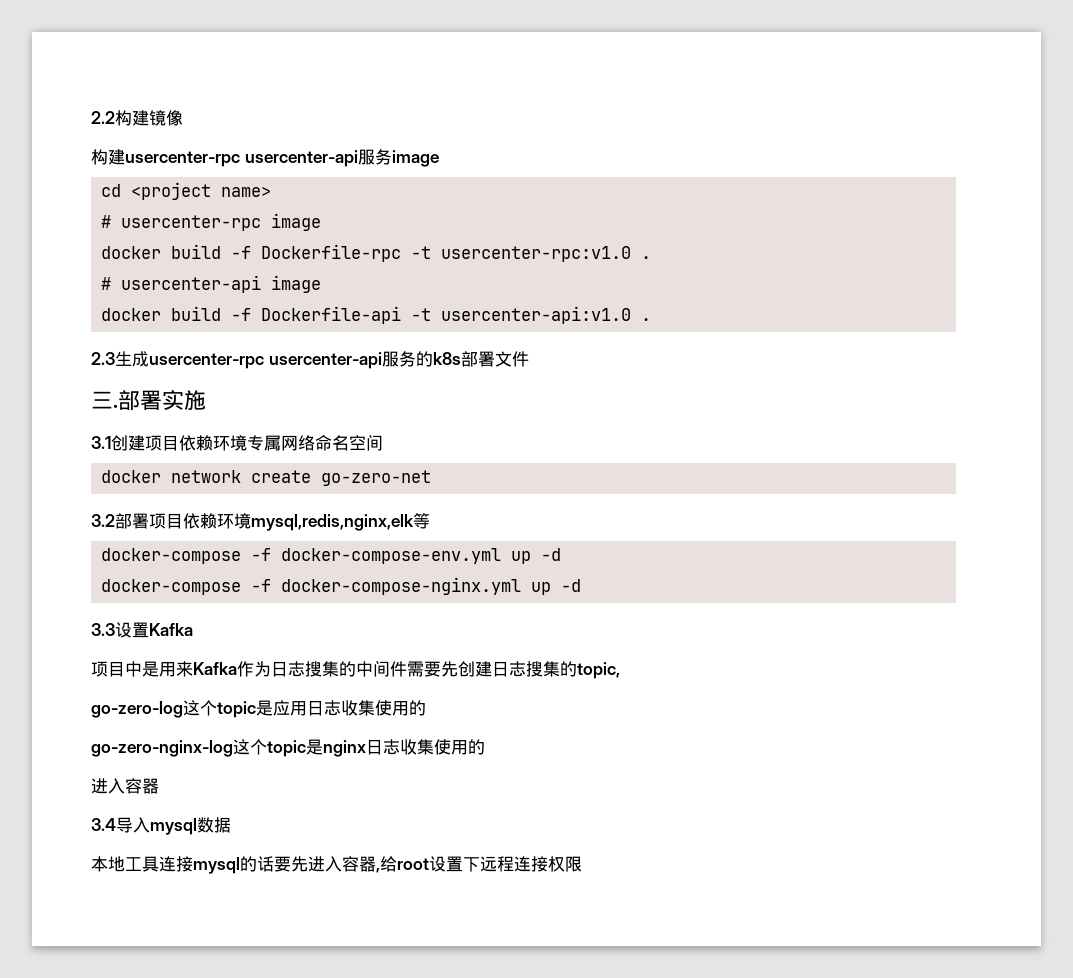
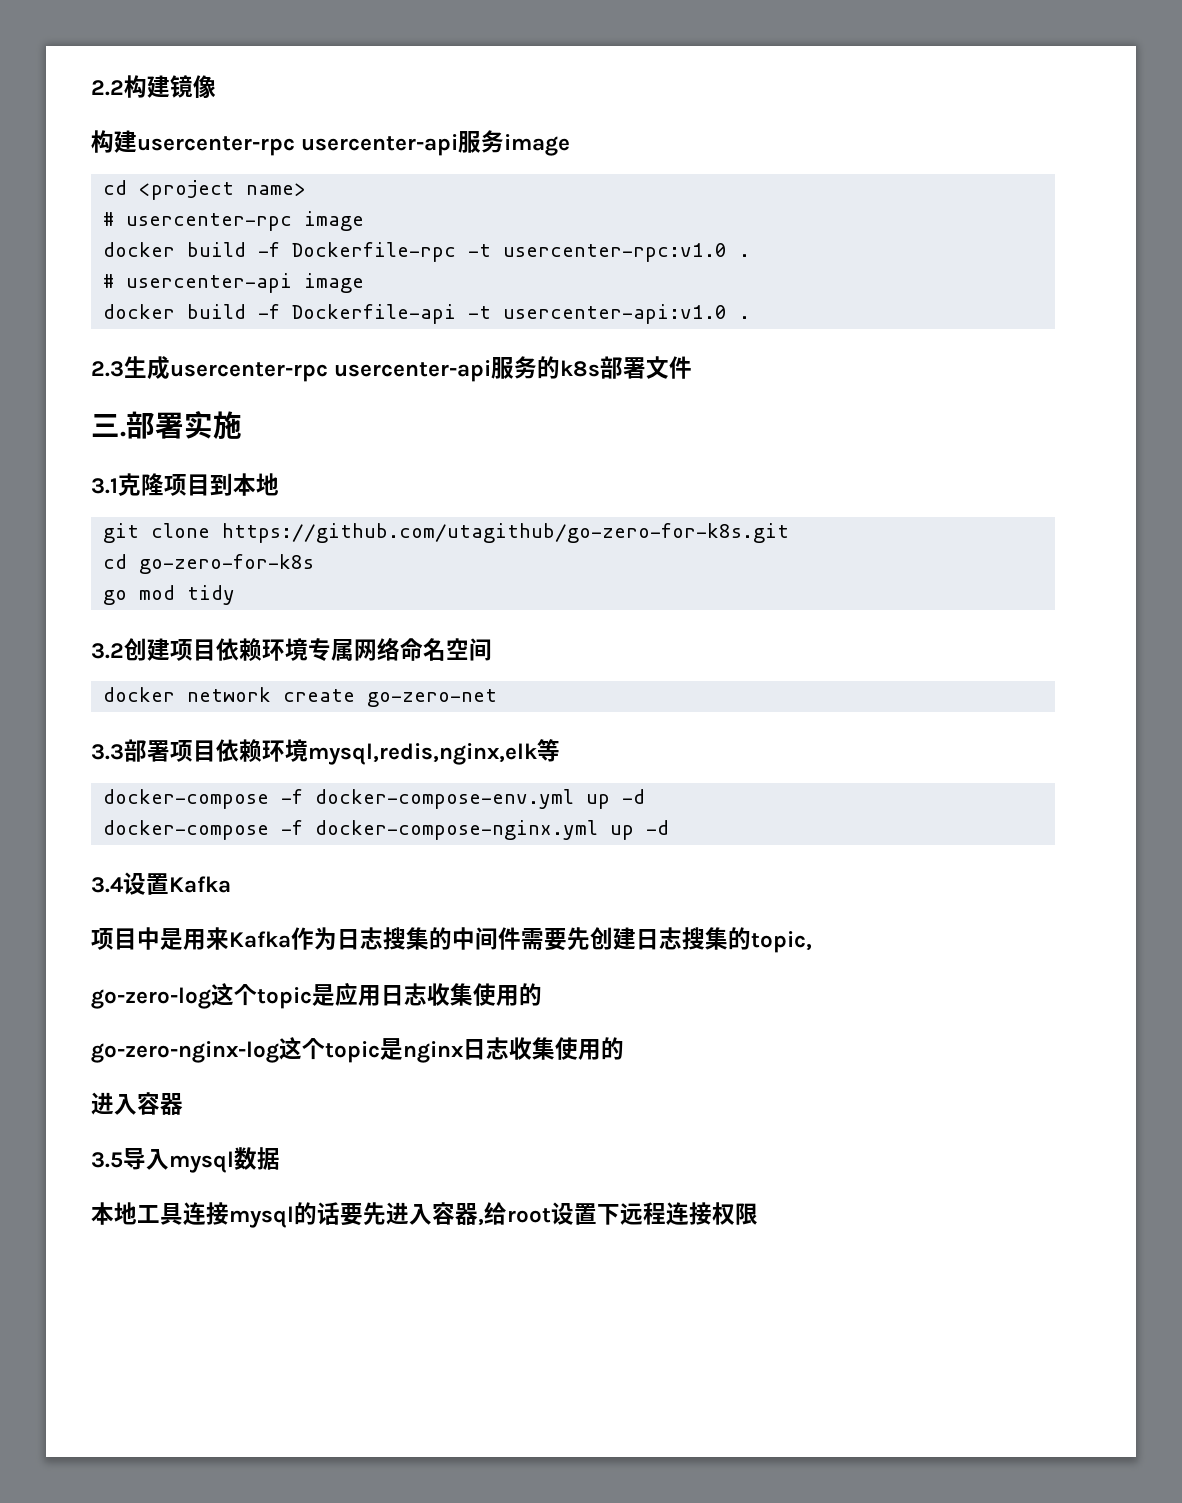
- 3.1创建项目依赖环境专属网络命名空间
+ 3.1克隆项目到本地
+ git clone https://github.com/utagithub/go-zero-for-k8s.git
+ cd go-zero-for-k8s
+ go mod tidy
+ 3.2创建项目依赖环境专属网络命名空间
- 3.2部署项目依赖环境mysql,redis,nginx,elk等
+ 3.3部署项目依赖环境mysql,redis,nginx,elk等
- 3.3设置Kafka
+ 3.4设置Kafka
- 3.4导入mysql数据
+ 3.5导入mysql数据

